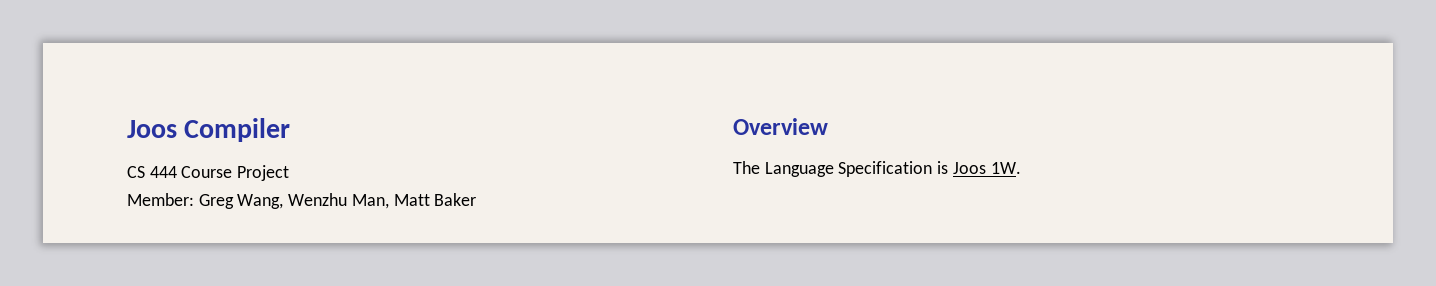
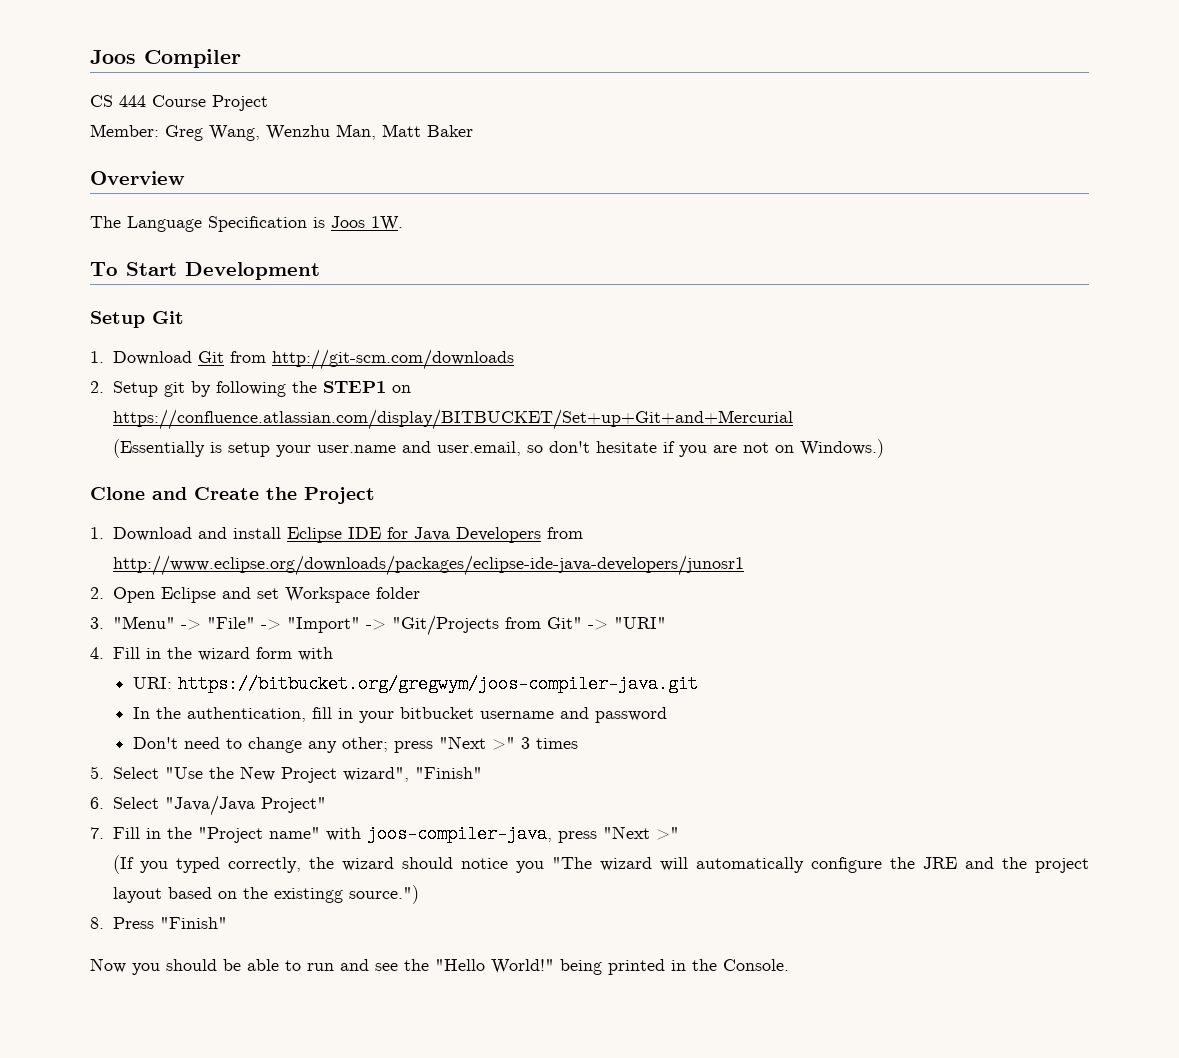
+ To Start Development
+ Setup Git
+ 1. Download Git from http://git-scm.com/downloads
+ 2. Setup git by following the STEP1 on https://confluence.atlassian.com/display/BITBUCKET/Set+up+Git+and+Mercurial
+ (Essentially is setup your user.name and user.email, so don't hesitate if you are not on Windows.)
+ Clone and Create the Project
+ 1. Download and install Eclipse IDE for Java Developers from http://www.eclipse.org/downloads/packages/eclipse-ide-java-developers/junosr1
+ 2. Open Eclipse and set Workspace folder
+ 3. "Menu" -> "File" -> "Import" -> "Git/Projects from Git" -> "URI"
+ 4. Fill in the wizard form with
+ URI: https://bitbucket.org/gregwym/joos-compiler-java.git
+ In the authentication, fill in your bitbucket username and password
+ Don't need to change any other; press "Next >" 3 times
+ 5. Select "Use the New Project wizard", "Finish"
+ 6. Select "Java/Java Project"
+ 7. Fill in the "Project name" with joos-compiler-java, press "Next >"
+ (If you typed correctly, the wizard should notice you "The wizard will automatically configure the JRE and the project layout based on the existingg source.")
+ 8. Press "Finish"
+ Now you should be able to run and see the "Hello World!" being printed in the Console.

